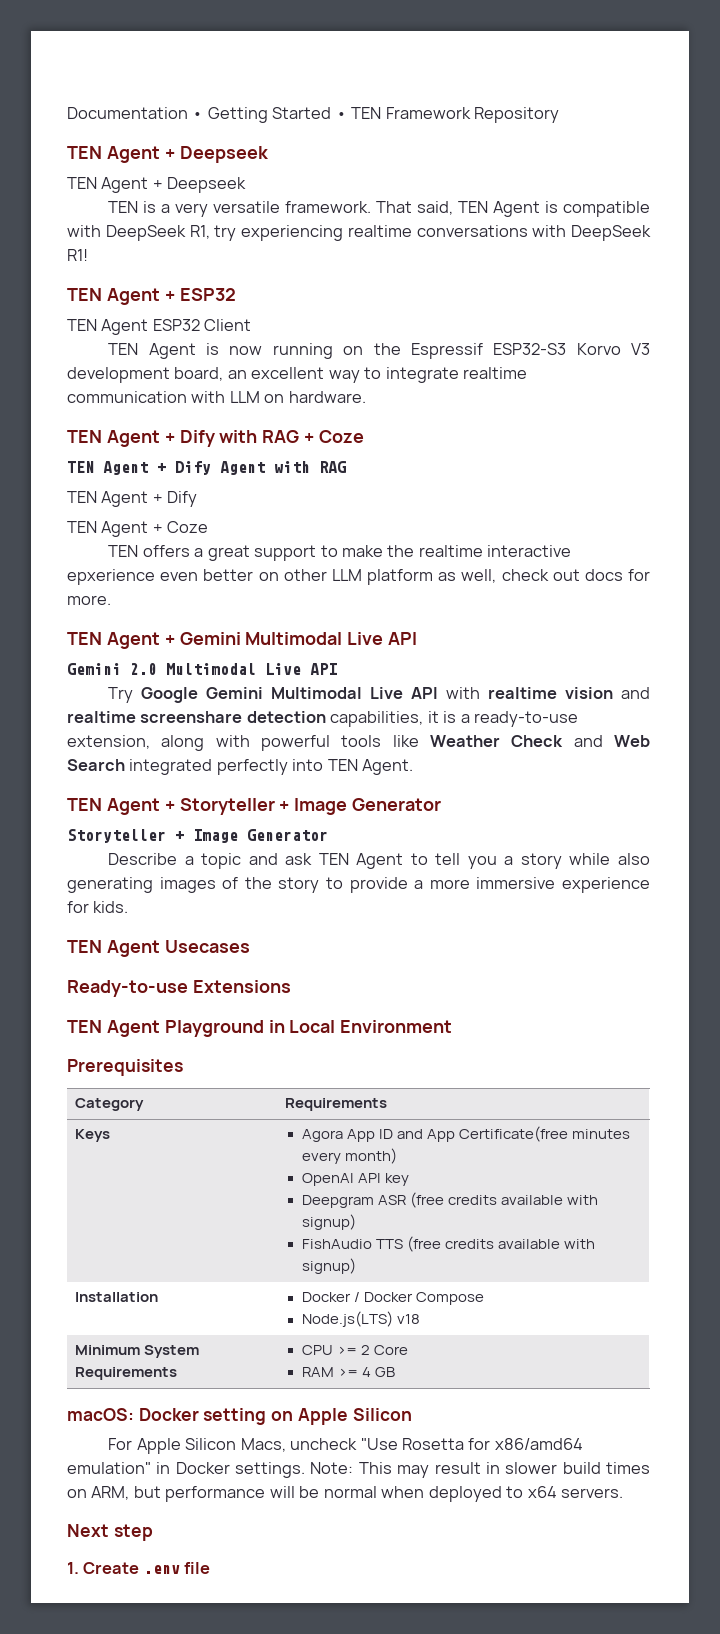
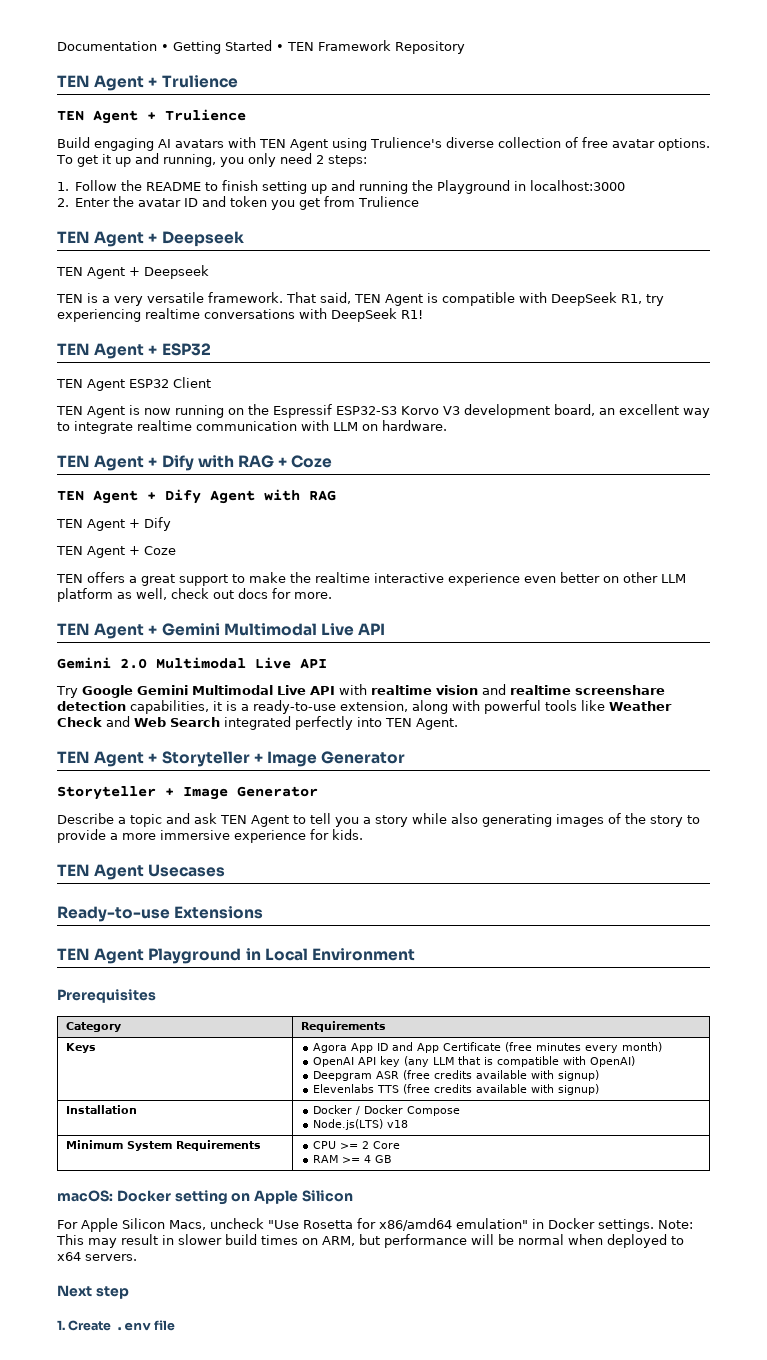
  Documentation • Getting Started • TEN Framework Repository
+ TEN Agent + Trulience
+ TEN Agent + Trulience
+ Build engaging AI avatars with TEN Agent using Trulience's diverse collection of free avatar options. To get it up and running, you only need 2 steps:
+ 1. Follow the README to finish setting up and running the Playground in localhost:3000
+ 2. Enter the avatar ID and token you get from Trulience
- TEN offers a great support to make the realtime interactive epxerience even better on other LLM platform as well, check out docs for more.
+ TEN offers a great support to make the realtime interactive experience even better on other LLM platform as well, check out docs for more.
- Keys | Agora App ID and App Certificate(free minutes every month)
- OpenAI API key
+ Keys | Agora App ID and App Certificate (free minutes every month)
+ OpenAI API key (any LLM that is compatible with OpenAI)
  Deepgram ASR (free credits available with signup)
- FishAudio TTS (free credits available with signup)
+ Elevenlabs TTS (free credits available with signup)

